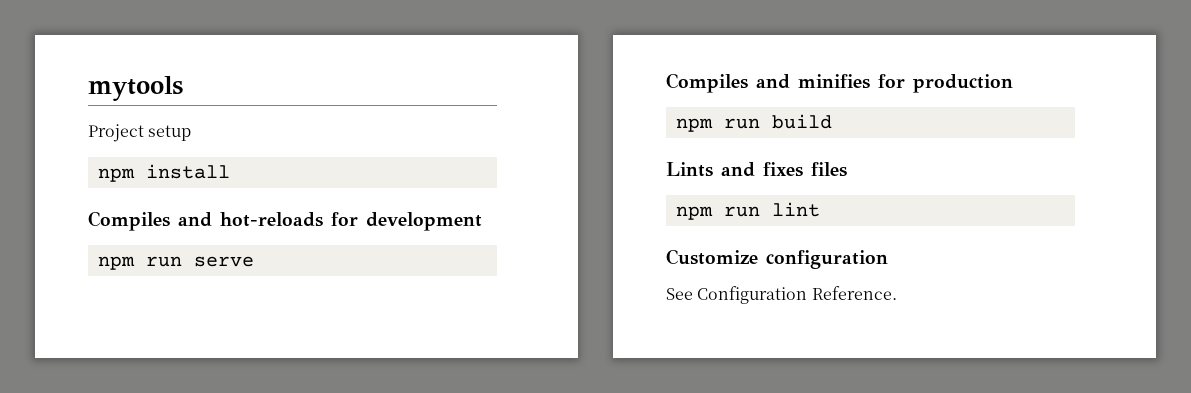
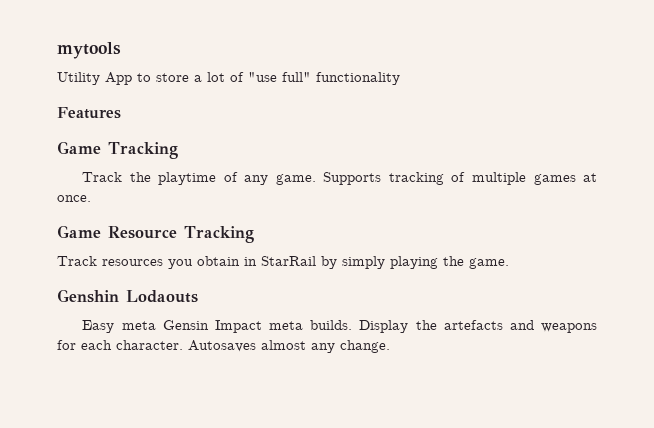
- Project setup
- npm install
- Compiles and hot-reloads for development
- npm run serve
- Compiles and minifies for production
- npm run build
- Lints and fixes files
- npm run lint
- Customize configuration
- See Configuration Reference.
+ Utility App to store a lot of "use full" functionality
+ Features
+ Game Tracking
+ Track the playtime of any game. Supports tracking of multiple games at once.
+ Game Resource Tracking
+ Track resources you obtain in StarRail by simply playing the game.
+ Genshin Lodaouts
+ Easy meta Gensin Impact meta builds. Display the artefacts and weapons for each character. Autosaves almost any change.

